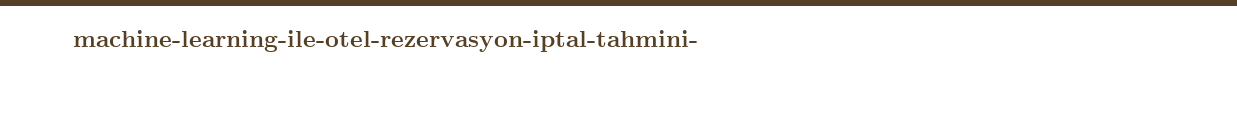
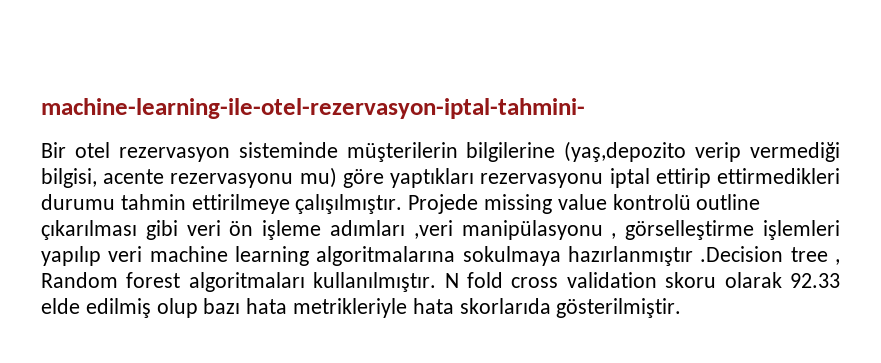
+ Bir otel rezervasyon sisteminde müşterilerin bilgilerine (yaş,depozito verip vermediği bilgisi, acente rezervasyonu mu) göre yaptıkları rezervasyonu iptal ettirip ettirmedikleri durumu tahmin ettirilmeye çalışılmıştır. Projede missing value kontrolü outline çıkarılması gibi veri ön işleme adımları ,veri manipülasyonu , görselleştirme işlemleri yapılıp veri machine learning algoritmalarına sokulmaya hazırlanmıştır .Decision tree , Random forest algoritmaları kullanılmıştır. N fold cross validation skoru olarak 92.33 elde edilmiş olup bazı hata metrikleriyle hata skorlarıda gösterilmiştir.

